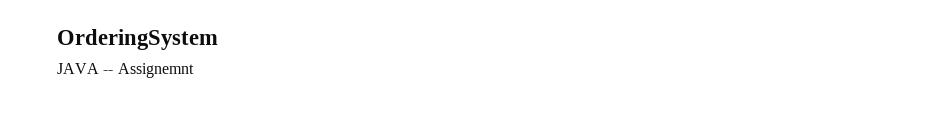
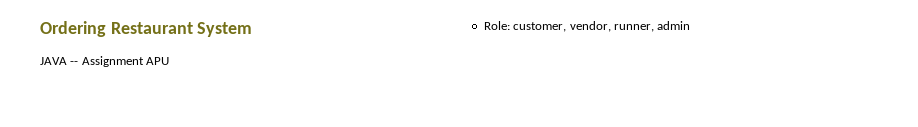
- OrderingSystem
+ Ordering Restaurant System
- JAVA -- Assignemnt
+ JAVA -- Assignment APU
+ Role: customer, vendor, runner, admin

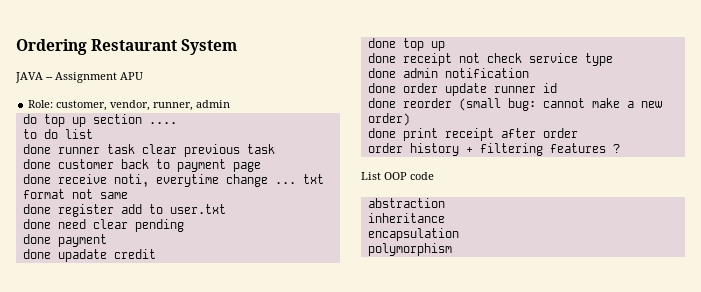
+ do top up section ....
+ to do list
+ done runner task clear previous task
+ done customer back to payment page
+ done receive noti, everytime change ... txt format not same
+ done register add to user.txt
+ done need clear pending
+ done payment
+ done upadate credit
+ done top up
+ done receipt not check service type
+ done admin notification
+ done order update runner id
+ done reorder (small bug: cannot make a new order)
+ done print receipt after order
+ order history + filtering features ?
+ List OOP code
+ abstraction
+ inheritance
+ encapsulation
+ polymorphism

